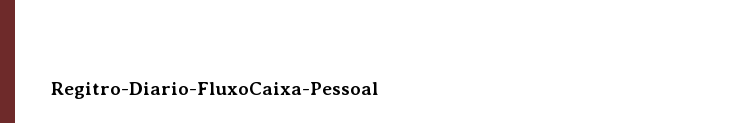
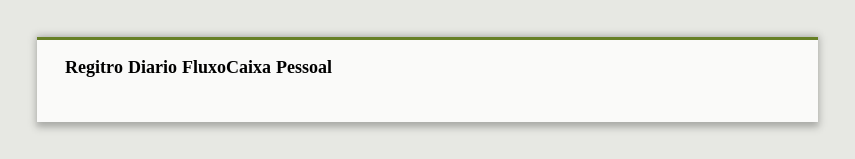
- Regitro-Diario-FluxoCaixa-Pessoal
+ Regitro Diario FluxoCaixa Pessoal

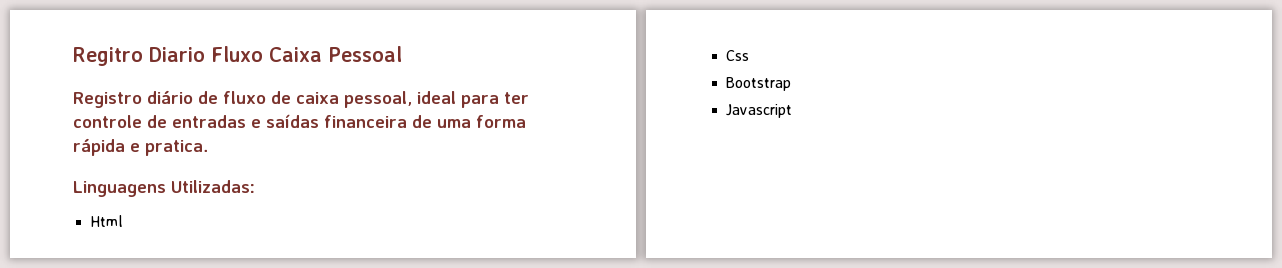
- Regitro Diario FluxoCaixa Pessoal
+ Regitro Diario Fluxo Caixa Pessoal
+ Registro diário de fluxo de caixa pessoal, ideal para ter controle de entradas e saídas financeira de uma forma rápida e pratica.
+ Linguagens Utilizadas:
+ Html
+ Css
+ Bootstrap
+ Javascript

